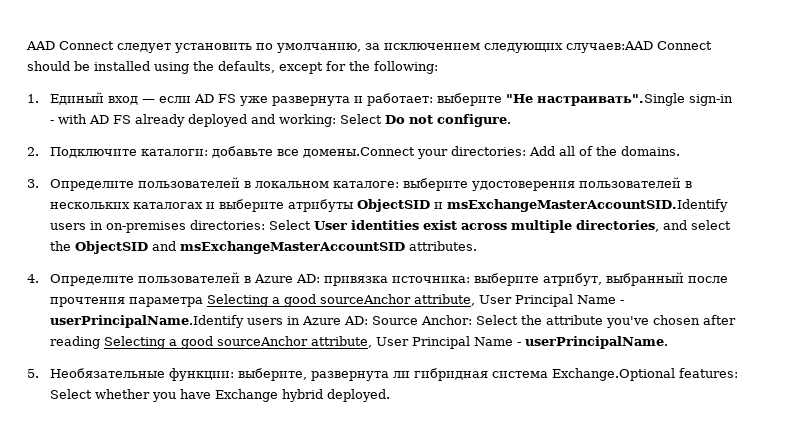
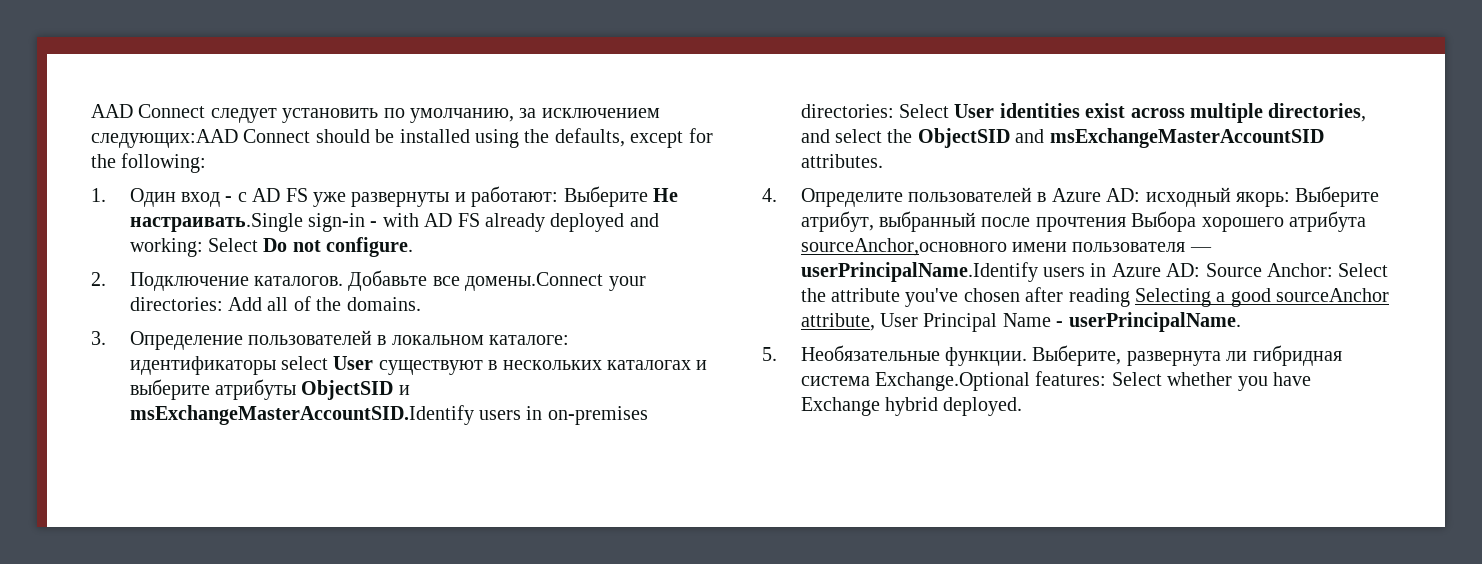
- AAD Connect следует установить по умолчанию, за исключением следующих случаев:AAD Connect should be installed using the defaults, except for the following:
+ AAD Connect следует установить по умолчанию, за исключением следующих:AAD Connect should be installed using the defaults, except for the following:
- 1. Единый вход — если AD FS уже развернута и работает: выберите "Не настраивать".Single sign-in - with AD FS already deployed and working: Select Do not configure.
+ 1. Один вход - с AD FS уже развернуты и работают: Выберите Не настраивать.Single sign-in - with AD FS already deployed and working: Select Do not configure.
- 2. Подключите каталоги: добавьте все домены.Connect your directories: Add all of the domains.
+ 2. Подключение каталогов. Добавьте все домены.Connect your directories: Add all of the domains.
- 3. Определите пользователей в локальном каталоге: выберите удостоверения пользователей в нескольких каталогах и выберите атрибуты ObjectSID и msExchangeMasterAccountSID.Identify users in on-premises directories: Select User identities exist across multiple directories, and select the ObjectSID and msExchangeMasterAccountSID attributes.
+ 3. Определение пользователей в локальном каталоге: идентификаторы select User существуют в нескольких каталогах и выберите атрибуты ObjectSID и msExchangeMasterAccountSID.Identify users in on-premises directories: Select User identities exist across multiple directories, and select the ObjectSID and msExchangeMasterAccountSID attributes.
- 4. Определите пользователей в Azure AD: привязка источника: выберите атрибут, выбранный после прочтения параметра Selecting a good sourceAnchor attribute, User Principal Name - userPrincipalName.Identify users in Azure AD: Source Anchor: Select the attribute you've chosen after reading Selecting a good sourceAnchor attribute, User Principal Name - userPrincipalName.
+ 4. Определите пользователей в Azure AD: исходный якорь: Выберите атрибут, выбранный после прочтения Выбора хорошего атрибута sourceAnchor,основного имени пользователя — userPrincipalName.Identify users in Azure AD: Source Anchor: Select the attribute you've chosen after reading Selecting a good sourceAnchor attribute, User Principal Name - userPrincipalName.
- 5. Необязательные функции: выберите, развернута ли гибридная система Exchange.Optional features: Select whether you have Exchange hybrid deployed.
+ 5. Необязательные функции. Выберите, развернута ли гибридная система Exchange.Optional features: Select whether you have Exchange hybrid deployed.

